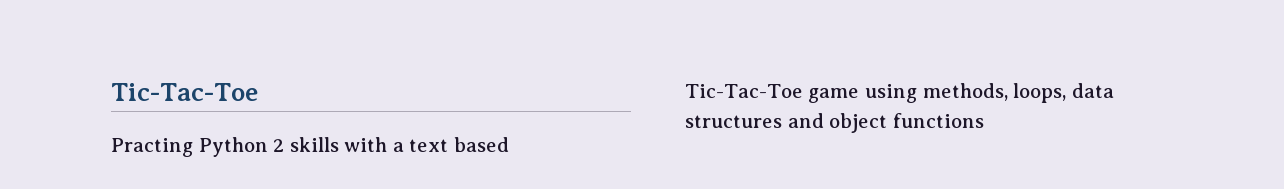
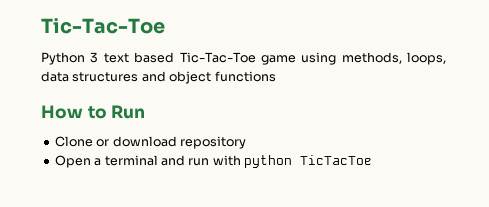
- Practing Python 2 skills with a text based Tic-Tac-Toe game using methods, loops, data structures and object functions
+ Python 3 text based Tic-Tac-Toe game using methods, loops, data structures and object functions
+ How to Run
+ Clone or download repository
+ Open a terminal and run with python TicTacToe

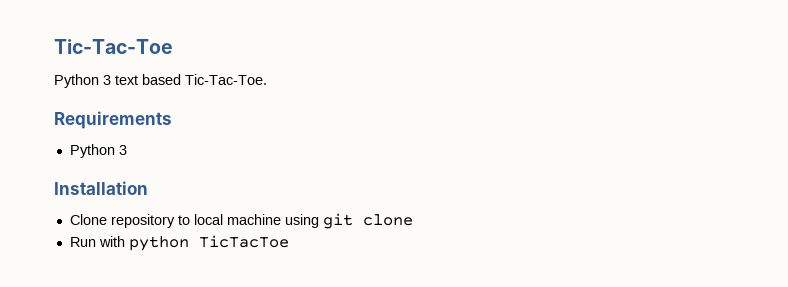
- Python 3 text based Tic-Tac-Toe game using methods, loops, data structures and object functions
- How to Run
+ Python 3 text based Tic-Tac-Toe.
+ Requirements
+ Python 3
+ Installation
- Clone or download repository
- Open a terminal and run with python TicTacToe
+ Clone repository to local machine using git clone
+ Run with python TicTacToe

